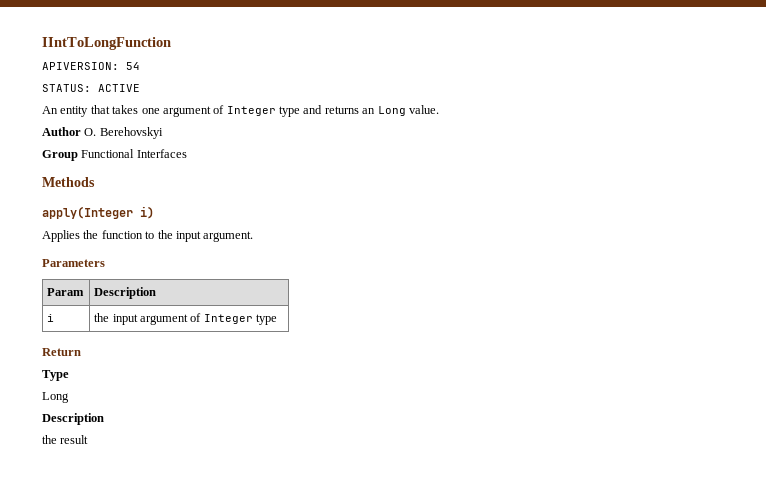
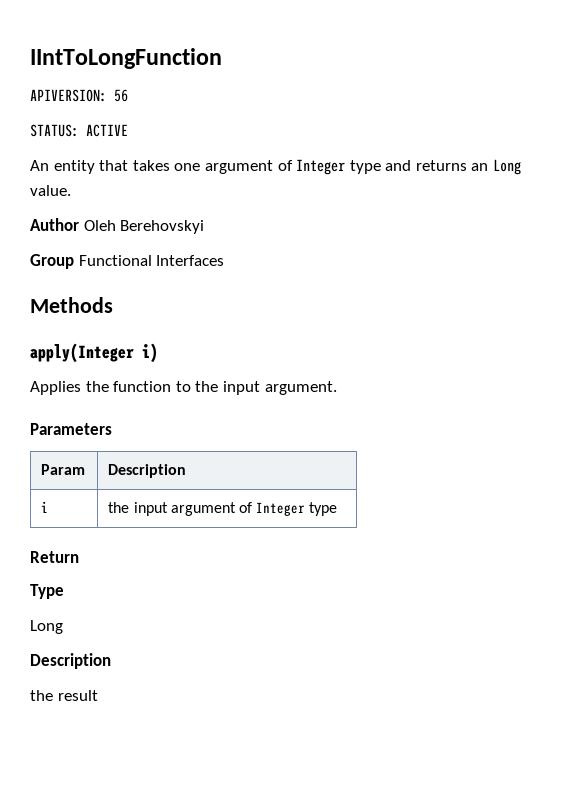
- APIVERSION: 54
+ APIVERSION: 56
- Author O. Berehovskyi
+ Author Oleh Berehovskyi

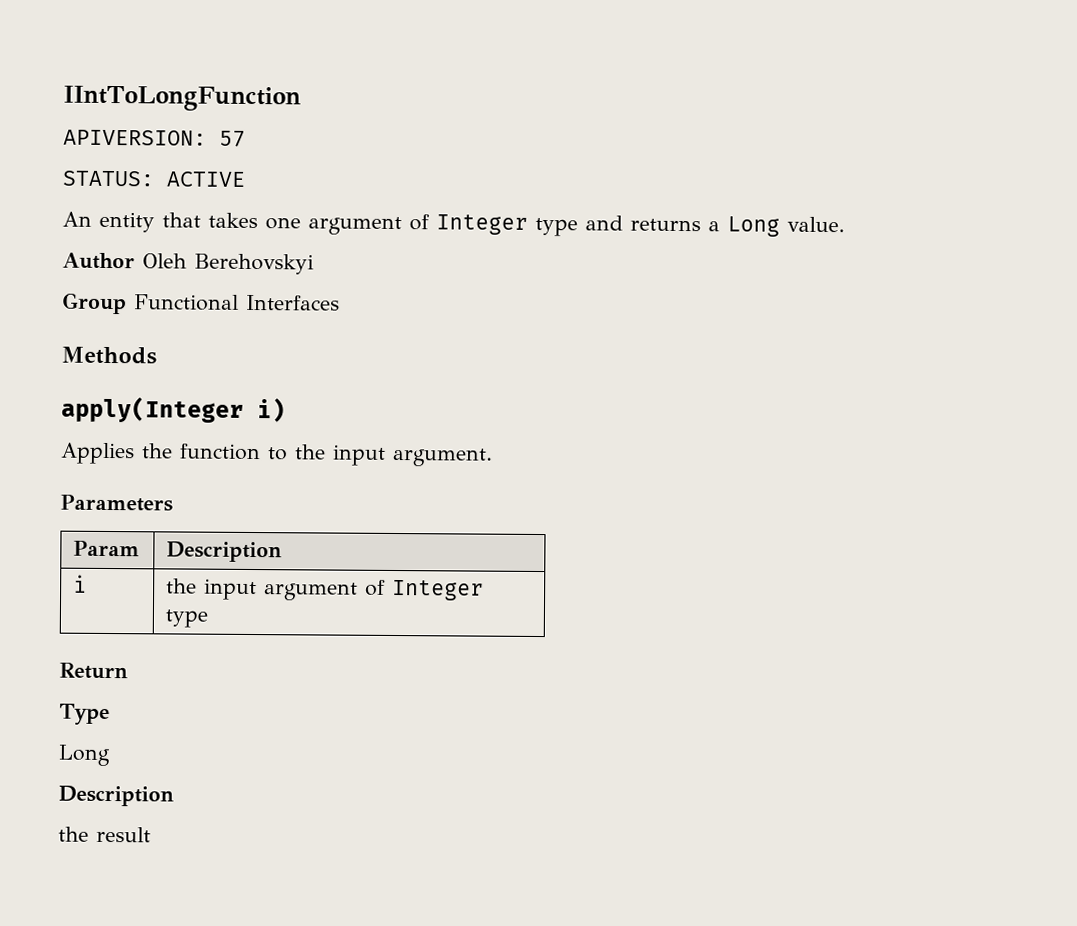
- APIVERSION: 56
+ APIVERSION: 57
- An entity that takes one argument of Integer type and returns an Long value.
+ An entity that takes one argument of Integer type and returns a Long value.

